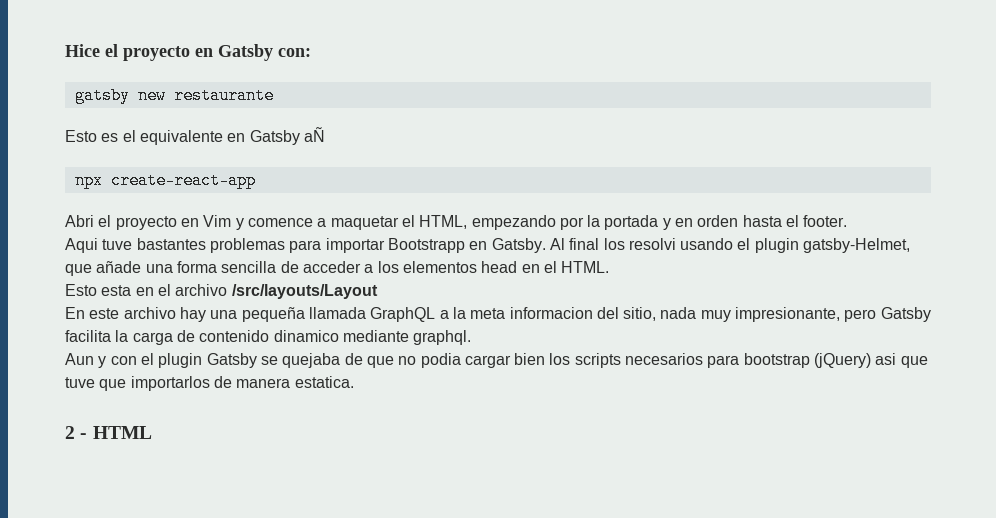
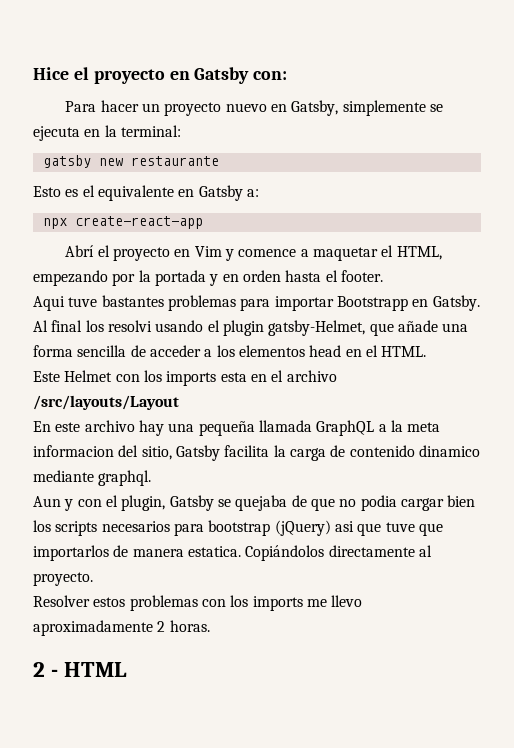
+ Para hacer un proyecto nuevo en Gatsby, simplemente se ejecuta en la terminal:
- Esto es el equivalente en Gatsby aÑ
+ Esto es el equivalente en Gatsby a:
- Abri el proyecto en Vim y comence a maquetar el HTML, empezando por la portada y en orden hasta el footer.
+ Abrí el proyecto en Vim y comence a maquetar el HTML, empezando por la portada y en orden hasta el footer.
- Esto esta en el archivo /src/layouts/Layout
+ Este Helmet con los imports esta en el archivo /src/layouts/Layout
- En este archivo hay una pequeña llamada GraphQL a la meta informacion del sitio, nada muy impresionante, pero Gatsby facilita la carga de contenido dinamico mediante graphql.
+ En este archivo hay una pequeña llamada GraphQL a la meta informacion del sitio, Gatsby facilita la carga de contenido dinamico mediante graphql.
- Aun y con el plugin Gatsby se quejaba de que no podia cargar bien los scripts necesarios para bootstrap (jQuery) asi que tuve que importarlos de manera estatica.
+ Aun y con el plugin, Gatsby se quejaba de que no podia cargar bien los scripts necesarios para bootstrap (jQuery) asi que tuve que importarlos de manera estatica. Copiándolos directamente al proyecto.
+ Resolver estos problemas con los imports me llevo aproximadamente 2 horas.

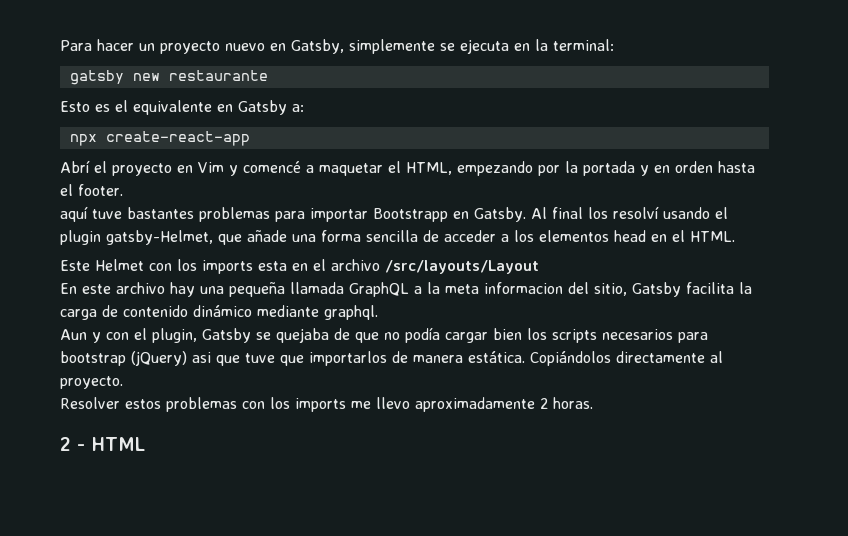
- Hice el proyecto en Gatsby con:
- Abrí el proyecto en Vim y comence a maquetar el HTML, empezando por la portada y en orden hasta el footer.
+ Abrí el proyecto en Vim y comencé a maquetar el HTML, empezando por la portada y en orden hasta el footer.
- Aqui tuve bastantes problemas para importar Bootstrapp en Gatsby.
+ aquí tuve bastantes problemas para importar Bootstrapp en Gatsby.
- Al final los resolvi usando el plugin gatsby-Helmet, que añade una forma sencilla de acceder a los elementos head en el HTML.
+ Al final los resolví usando el plugin gatsby-Helmet, que añade una forma sencilla de acceder a los elementos head en el HTML.
- En este archivo hay una pequeña llamada GraphQL a la meta informacion del sitio, Gatsby facilita la carga de contenido dinamico mediante graphql.
+ En este archivo hay una pequeña llamada GraphQL a la meta informacion del sitio, Gatsby facilita la carga de contenido dinámico mediante graphql.
- Aun y con el plugin, Gatsby se quejaba de que no podia cargar bien los scripts necesarios para bootstrap (jQuery) asi que tuve que importarlos de manera estatica.
+ Aun y con el plugin, Gatsby se quejaba de que no podía cargar bien los scripts necesarios para bootstrap (jQuery) asi que tuve que importarlos de manera estática.

